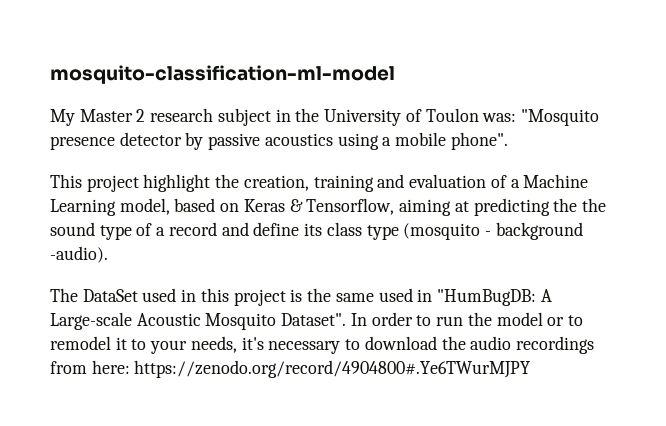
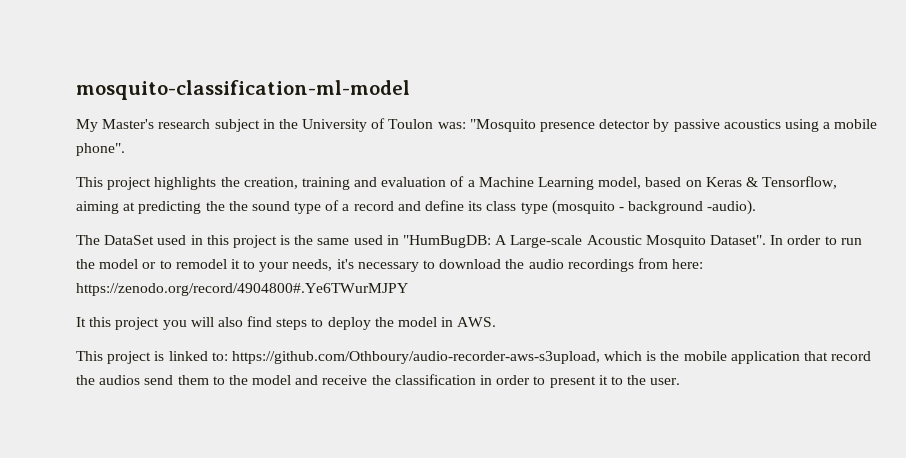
- My Master 2 research subject in the University of Toulon was: "Mosquito presence detector by passive acoustics using a mobile phone".
+ My Master's research subject in the University of Toulon was: "Mosquito presence detector by passive acoustics using a mobile phone".
- This project highlight the creation, training and evaluation of a Machine Learning model, based on Keras & Tensorflow, aiming at predicting the the sound type of a record and define its class type (mosquito - background -audio).
+ This project highlights the creation, training and evaluation of a Machine Learning model, based on Keras & Tensorflow, aiming at predicting the the sound type of a record and define its class type (mosquito - background -audio).
+ It this project you will also find steps to deploy the model in AWS.
+ This project is linked to: https://github.com/Othboury/audio-recorder-aws-s3upload, which is the mobile application that record the audios send them to the model and receive the classification in order to present it to the user.

